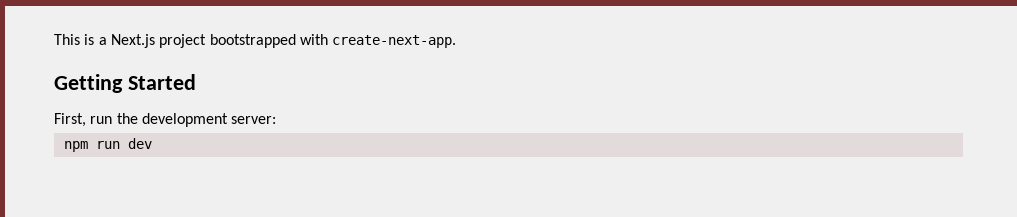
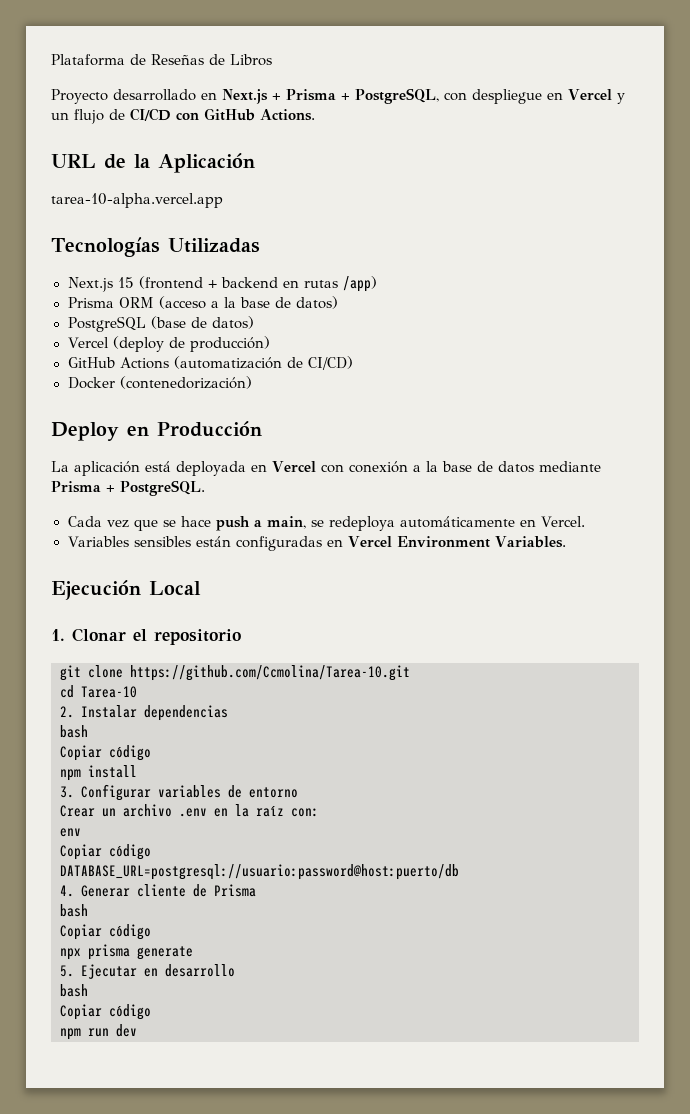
- This is a Next.js project bootstrapped with create-next-app.
- Getting Started
- First, run the development server:
+ Plataforma de Reseñas de Libros
+ Proyecto desarrollado en Next.js + Prisma + PostgreSQL, con despliegue en Vercel y un flujo de CI/CD con GitHub Actions.
+ URL de la Aplicación
+ tarea-10-alpha.vercel.app
+ Tecnologías Utilizadas
+ Next.js 15 (frontend + backend en rutas /app)
+ Prisma ORM (acceso a la base de datos)
+ PostgreSQL (base de datos)
+ Vercel (deploy de producción)
+ GitHub Actions (automatización de CI/CD)
+ Docker (contenedorización)
+ Deploy en Producción
+ La aplicación está deployada en Vercel con conexión a la base de datos mediante Prisma + PostgreSQL.
+ Cada vez que se hace push a main, se redeploya automáticamente en Vercel.
+ Variables sensibles están configuradas en Vercel Environment Variables.
+ Ejecución Local
+ 1. Clonar el repositorio
+ git clone https://github.com/Ccmolina/Tarea-10.git
+ cd Tarea-10
+ 2. Instalar dependencias
+ bash
+ Copiar código
+ npm install
+ 3. Configurar variables de entorno
+ Crear un archivo .env en la raíz con:
+ env
+ Copiar código
+ DATABASE_URL=postgresql://usuario:password@host:puerto/db
+ 4. Generar cliente de Prisma
+ bash
+ Copiar código
+ npx prisma generate
+ 5. Ejecutar en desarrollo
+ bash
+ Copiar código

